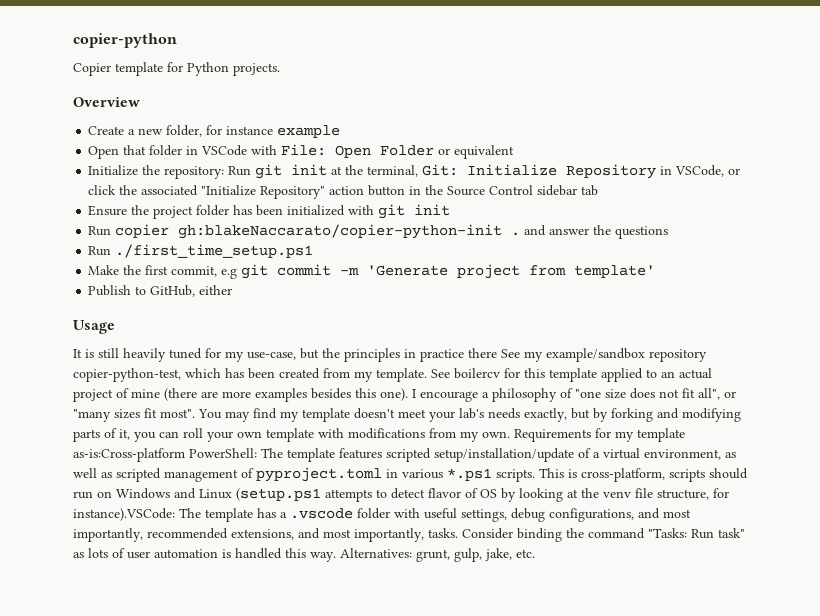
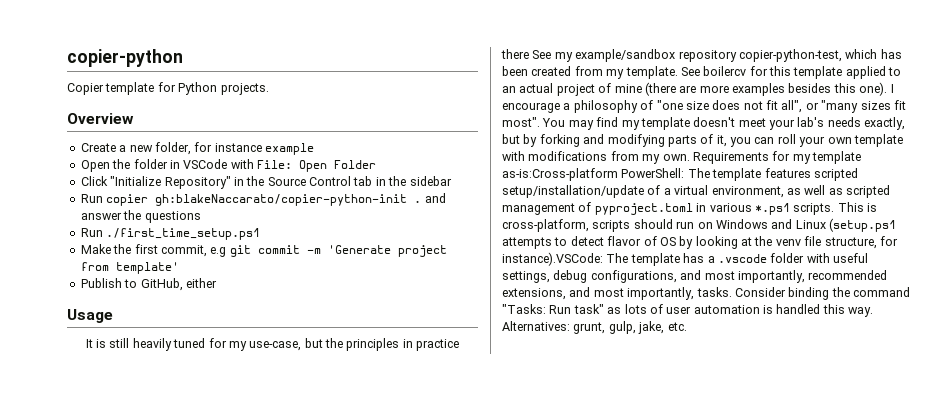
- Open that folder in VSCode with File: Open Folder or equivalent
- Initialize the repository: Run git init at the terminal, Git: Initialize Repository in VSCode, or click the associated "Initialize Repository" action button in the Source Control sidebar tab
- Ensure the project folder has been initialized with git init
+ Open the folder in VSCode with File: Open Folder
+ Click "Initialize Repository" in the Source Control tab in the sidebar

